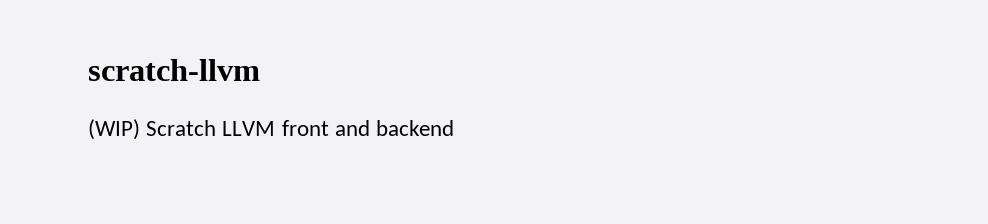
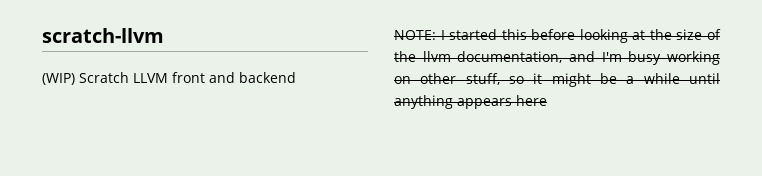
+ NOTE: I started this before looking at the size of the llvm documentation, and I'm busy working on other stuff, so it might be a while until anything appears here

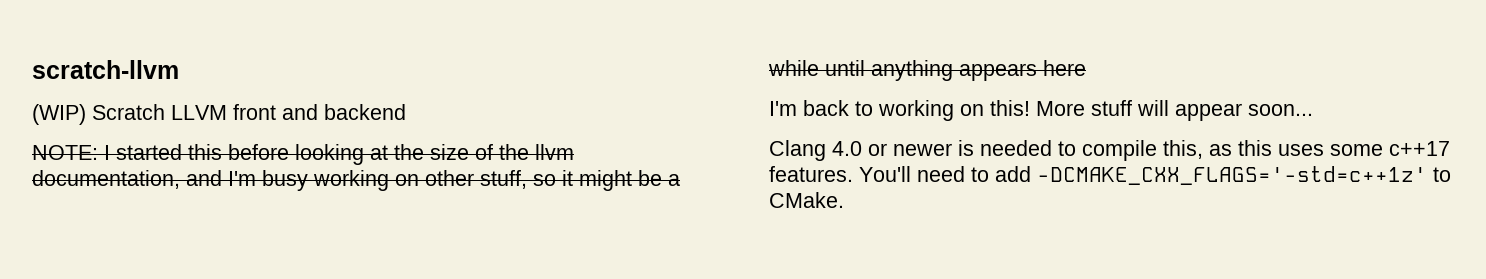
+ I'm back to working on this! More stuff will appear soon...
+ Clang 4.0 or newer is needed to compile this, as this uses some c++17 features. You'll need to add -DCMAKE_CXX_FLAGS='-std=c++1z' to CMake.

